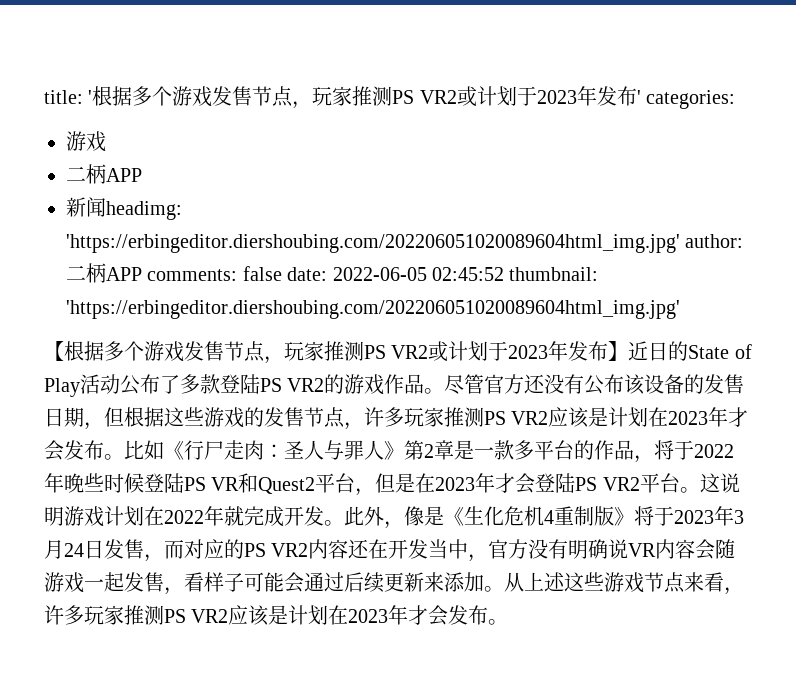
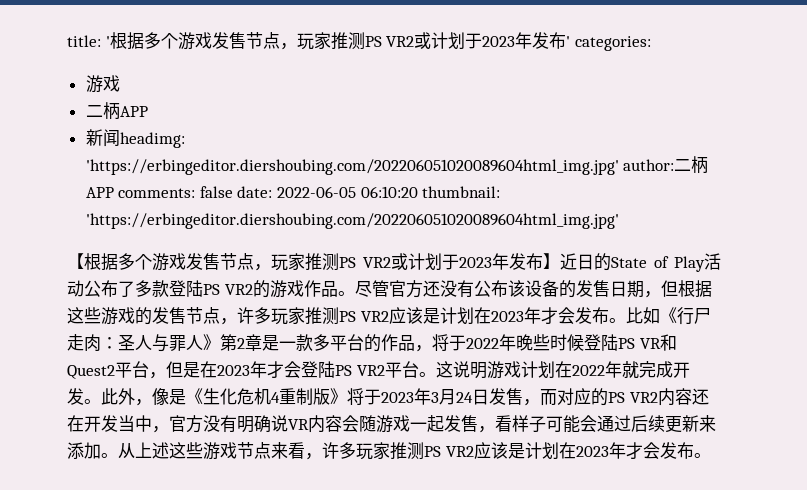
- 新闻headimg: 'https://erbingeditor.diershoubing.com/202206051020089604html_img.jpg' author:二柄APP comments: false date: 2022-06-05 02:45:52 thumbnail: 'https://erbingeditor.diershoubing.com/202206051020089604html_img.jpg'
+ 新闻headimg: 'https://erbingeditor.diershoubing.com/202206051020089604html_img.jpg' author:二柄APP comments: false date: 2022-06-05 06:10:20 thumbnail: 'https://erbingeditor.diershoubing.com/202206051020089604html_img.jpg'

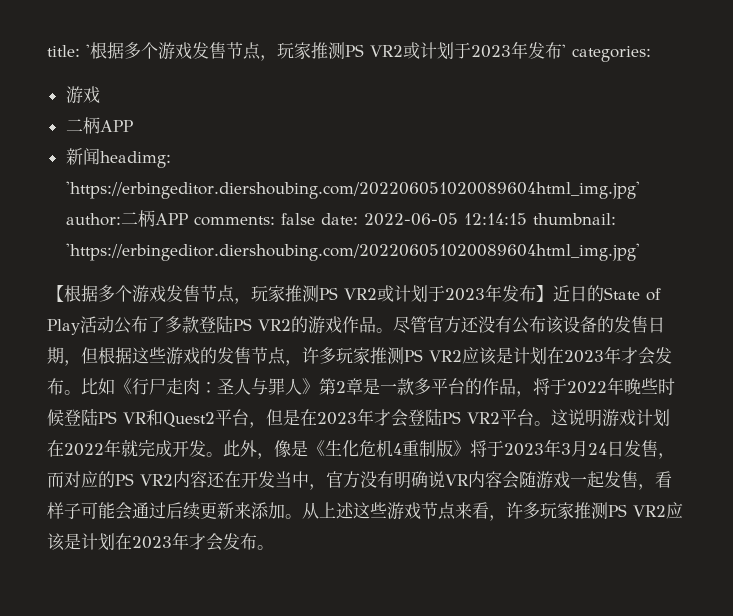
- 新闻headimg: 'https://erbingeditor.diershoubing.com/202206051020089604html_img.jpg' author:二柄APP comments: false date: 2022-06-05 06:10:20 thumbnail: 'https://erbingeditor.diershoubing.com/202206051020089604html_img.jpg'
+ 新闻headimg: 'https://erbingeditor.diershoubing.com/202206051020089604html_img.jpg' author:二柄APP comments: false date: 2022-06-05 12:14:15 thumbnail: 'https://erbingeditor.diershoubing.com/202206051020089604html_img.jpg'

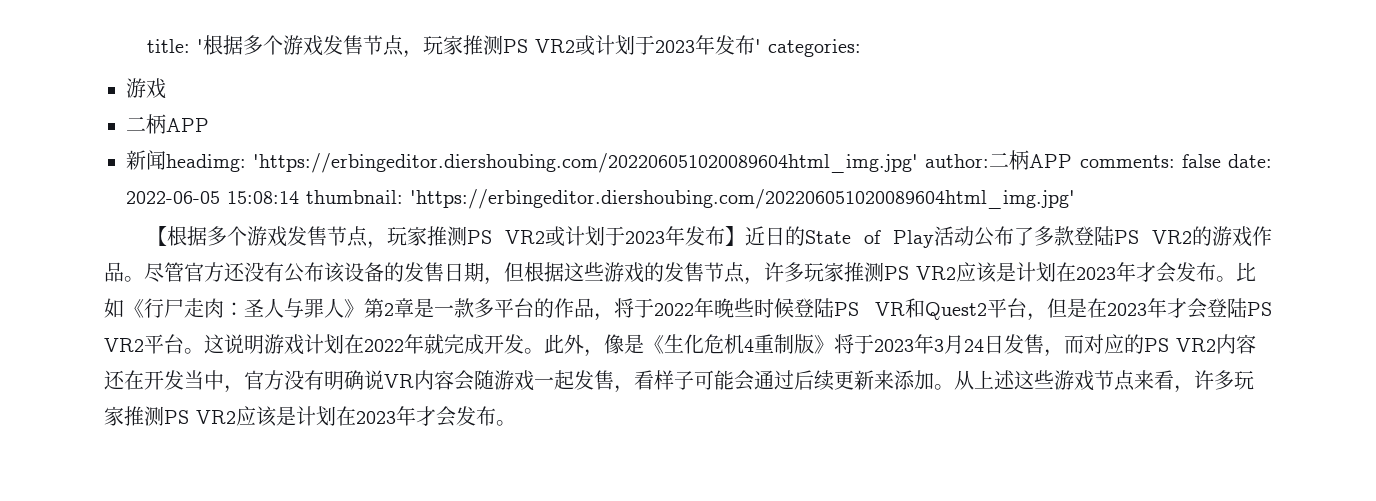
- 新闻headimg: 'https://erbingeditor.diershoubing.com/202206051020089604html_img.jpg' author:二柄APP comments: false date: 2022-06-05 12:14:15 thumbnail: 'https://erbingeditor.diershoubing.com/202206051020089604html_img.jpg'
+ 新闻headimg: 'https://erbingeditor.diershoubing.com/202206051020089604html_img.jpg' author:二柄APP comments: false date: 2022-06-05 15:08:14 thumbnail: 'https://erbingeditor.diershoubing.com/202206051020089604html_img.jpg'

